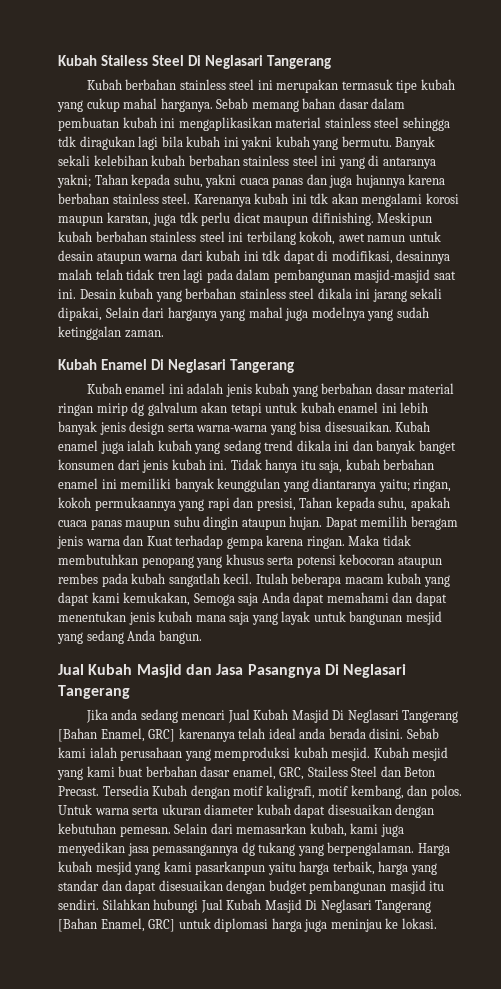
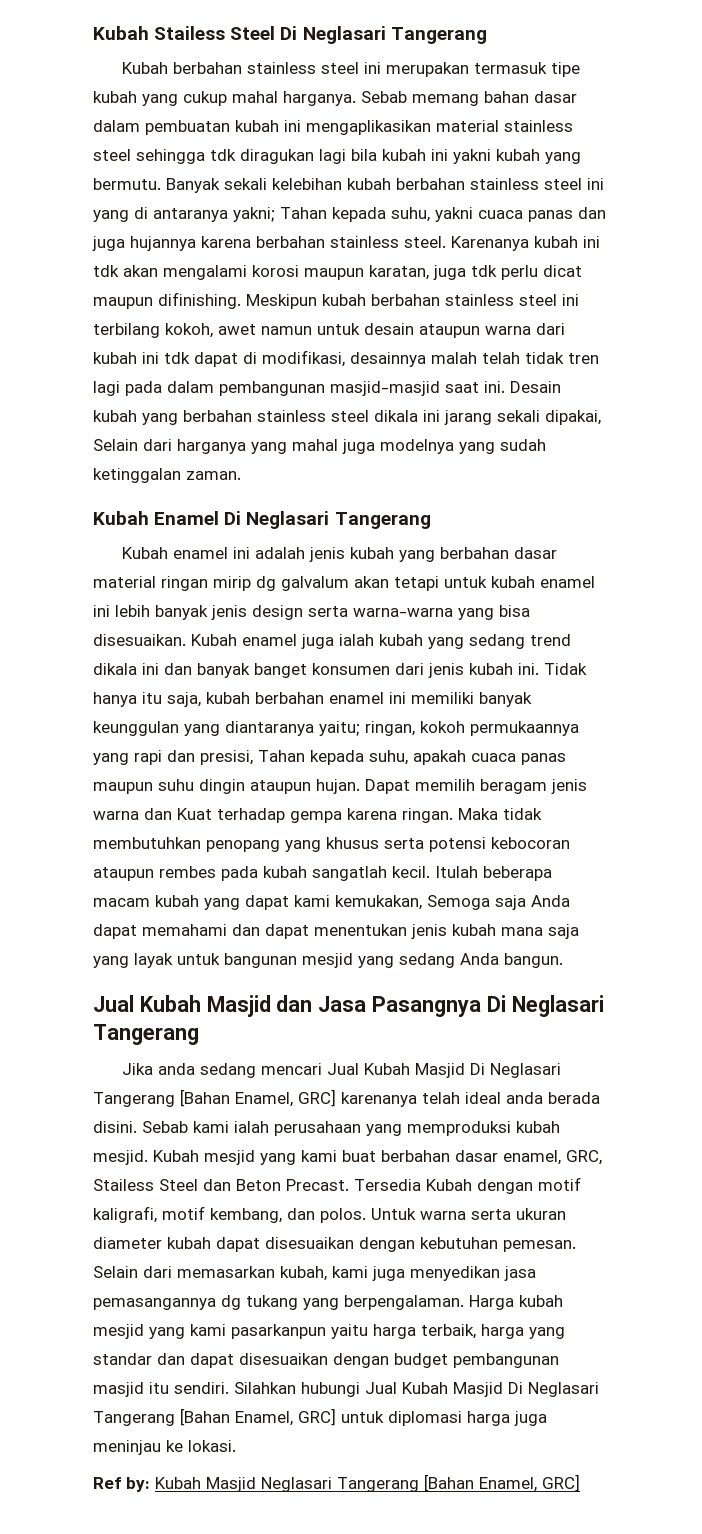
+ Ref by: Kubah Masjid Neglasari Tangerang [Bahan Enamel, GRC]

